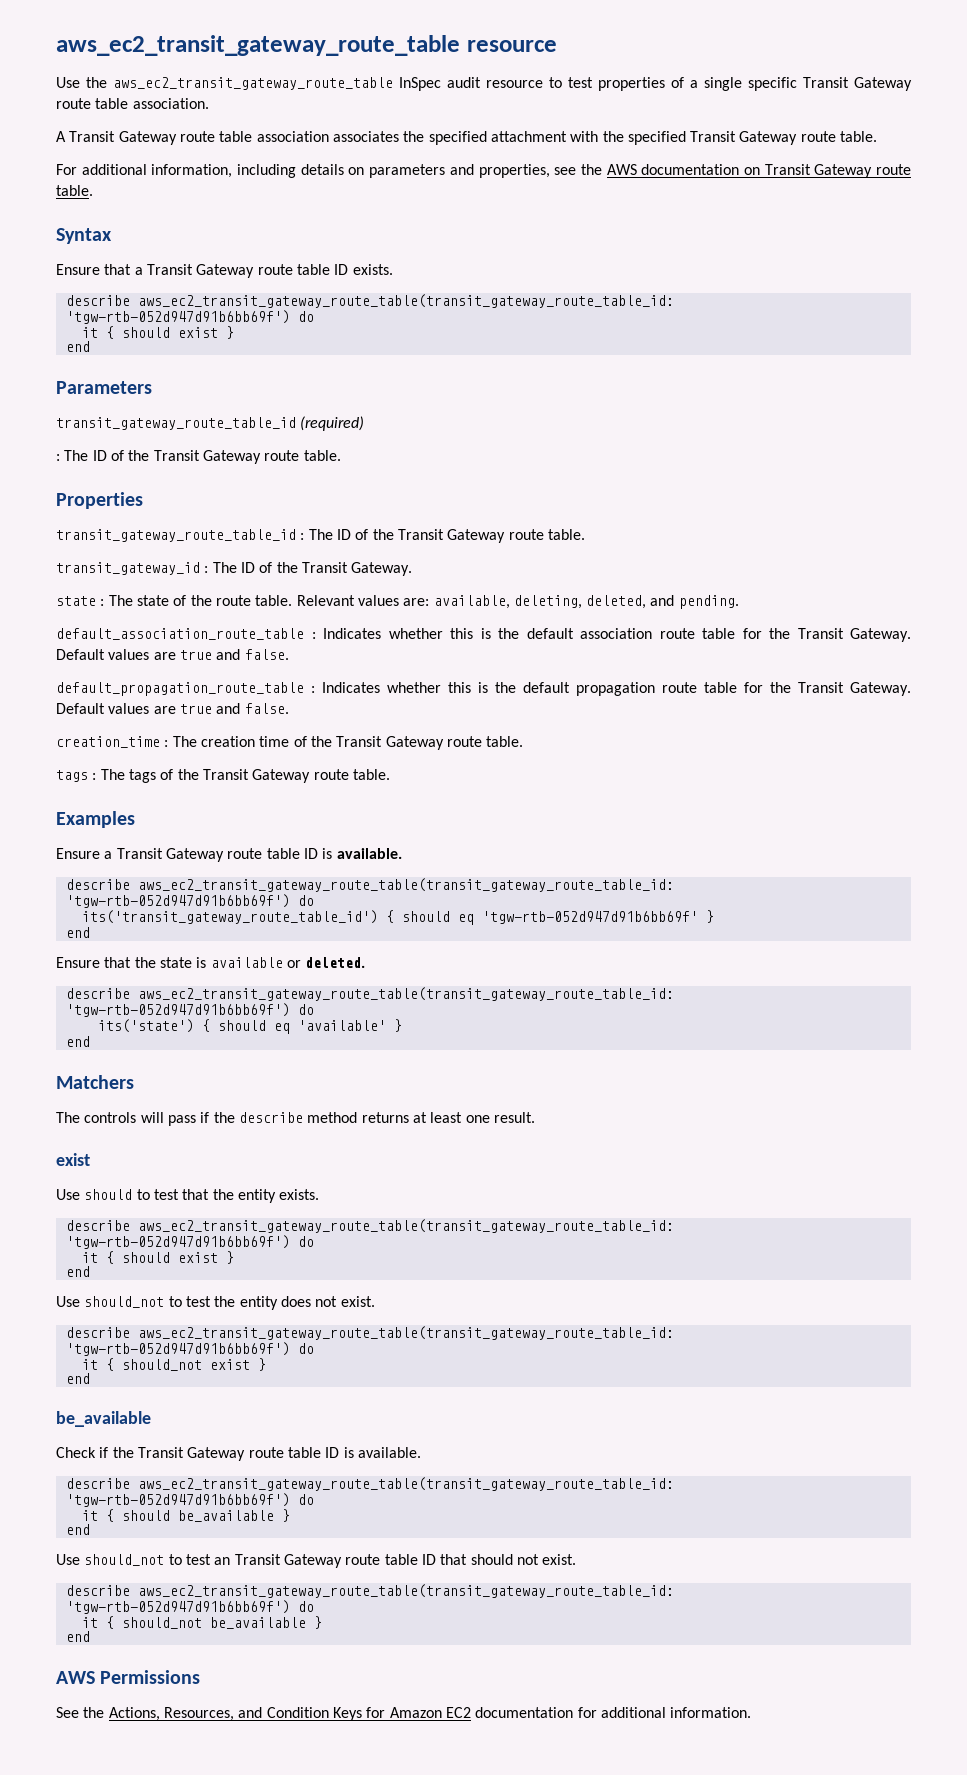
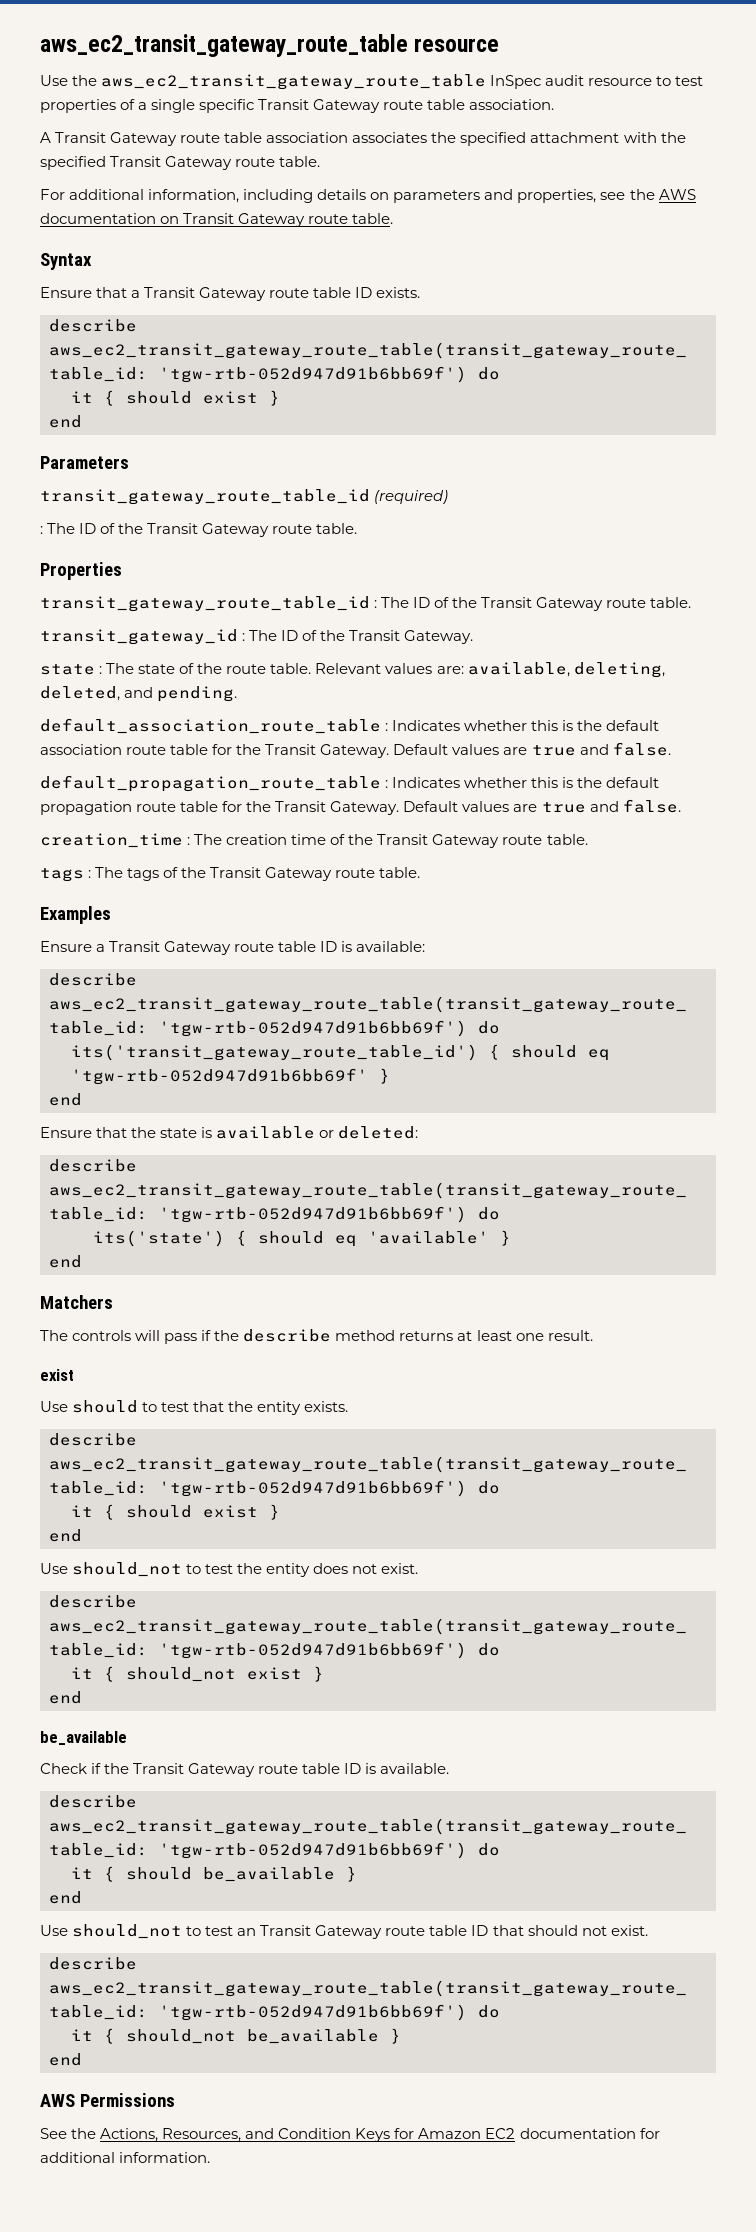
- Ensure a Transit Gateway route table ID is available.
+ Ensure a Transit Gateway route table ID is available:
- Ensure that the state is available or deleted.
+ Ensure that the state is available or deleted:

